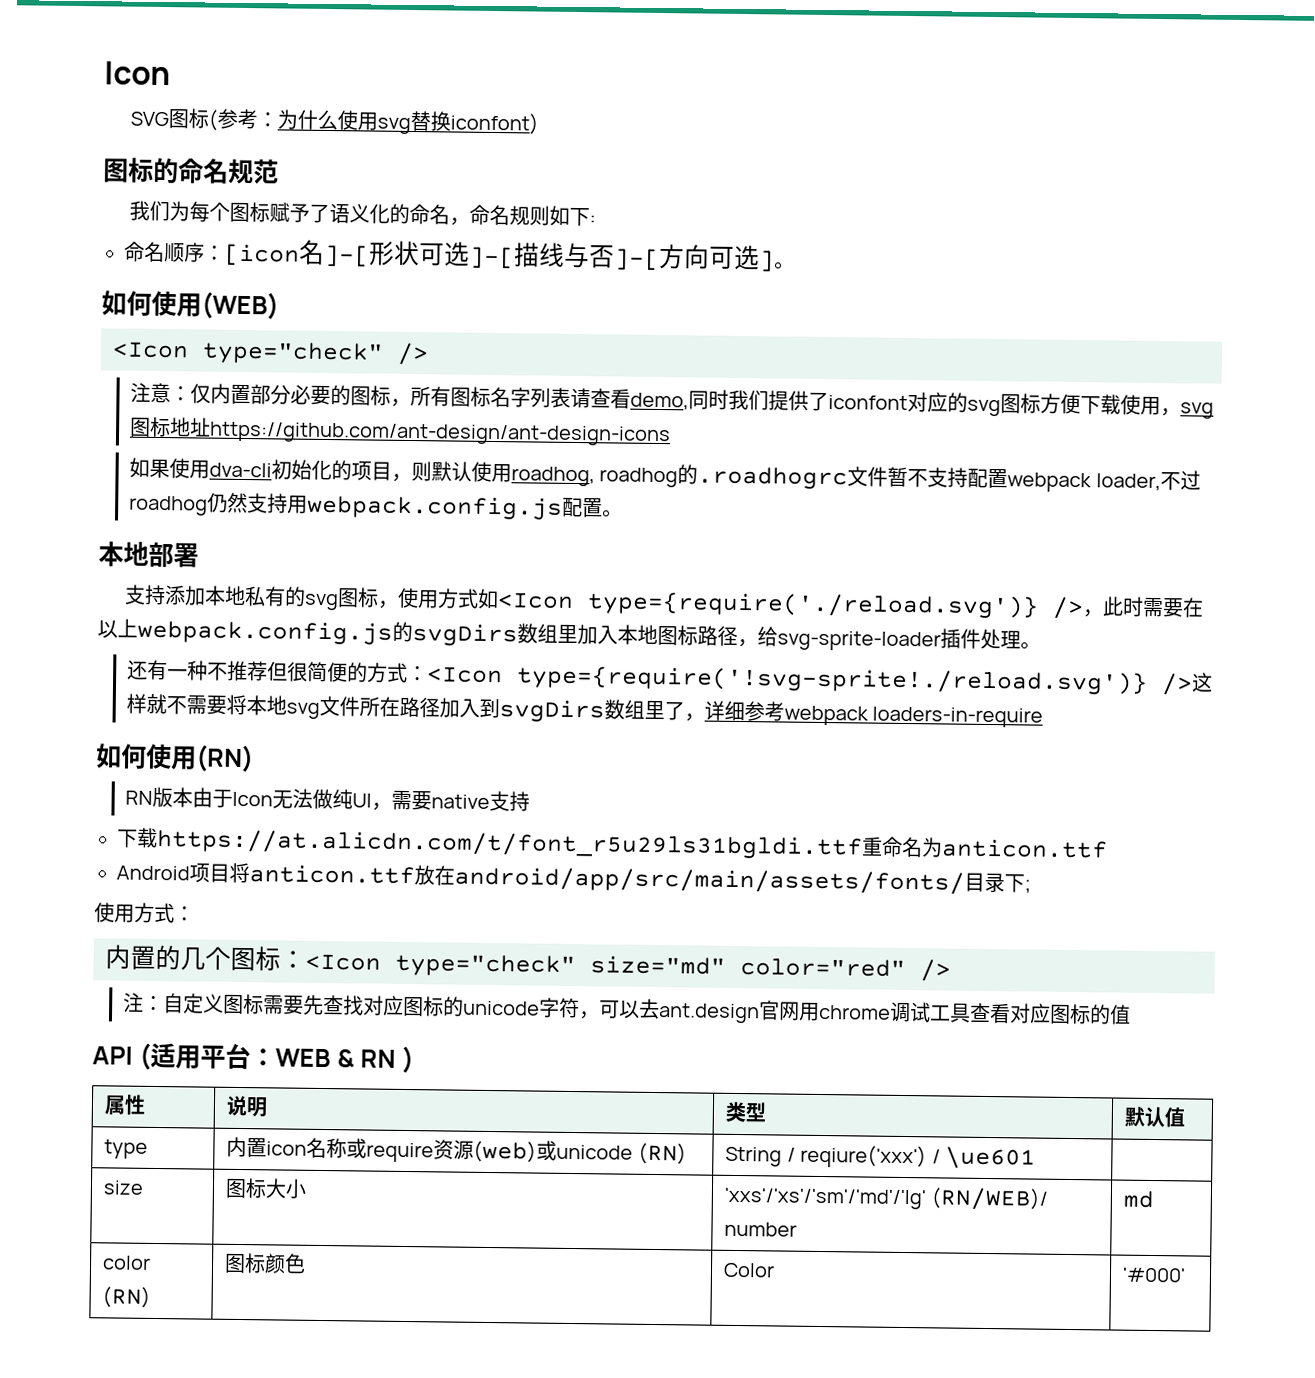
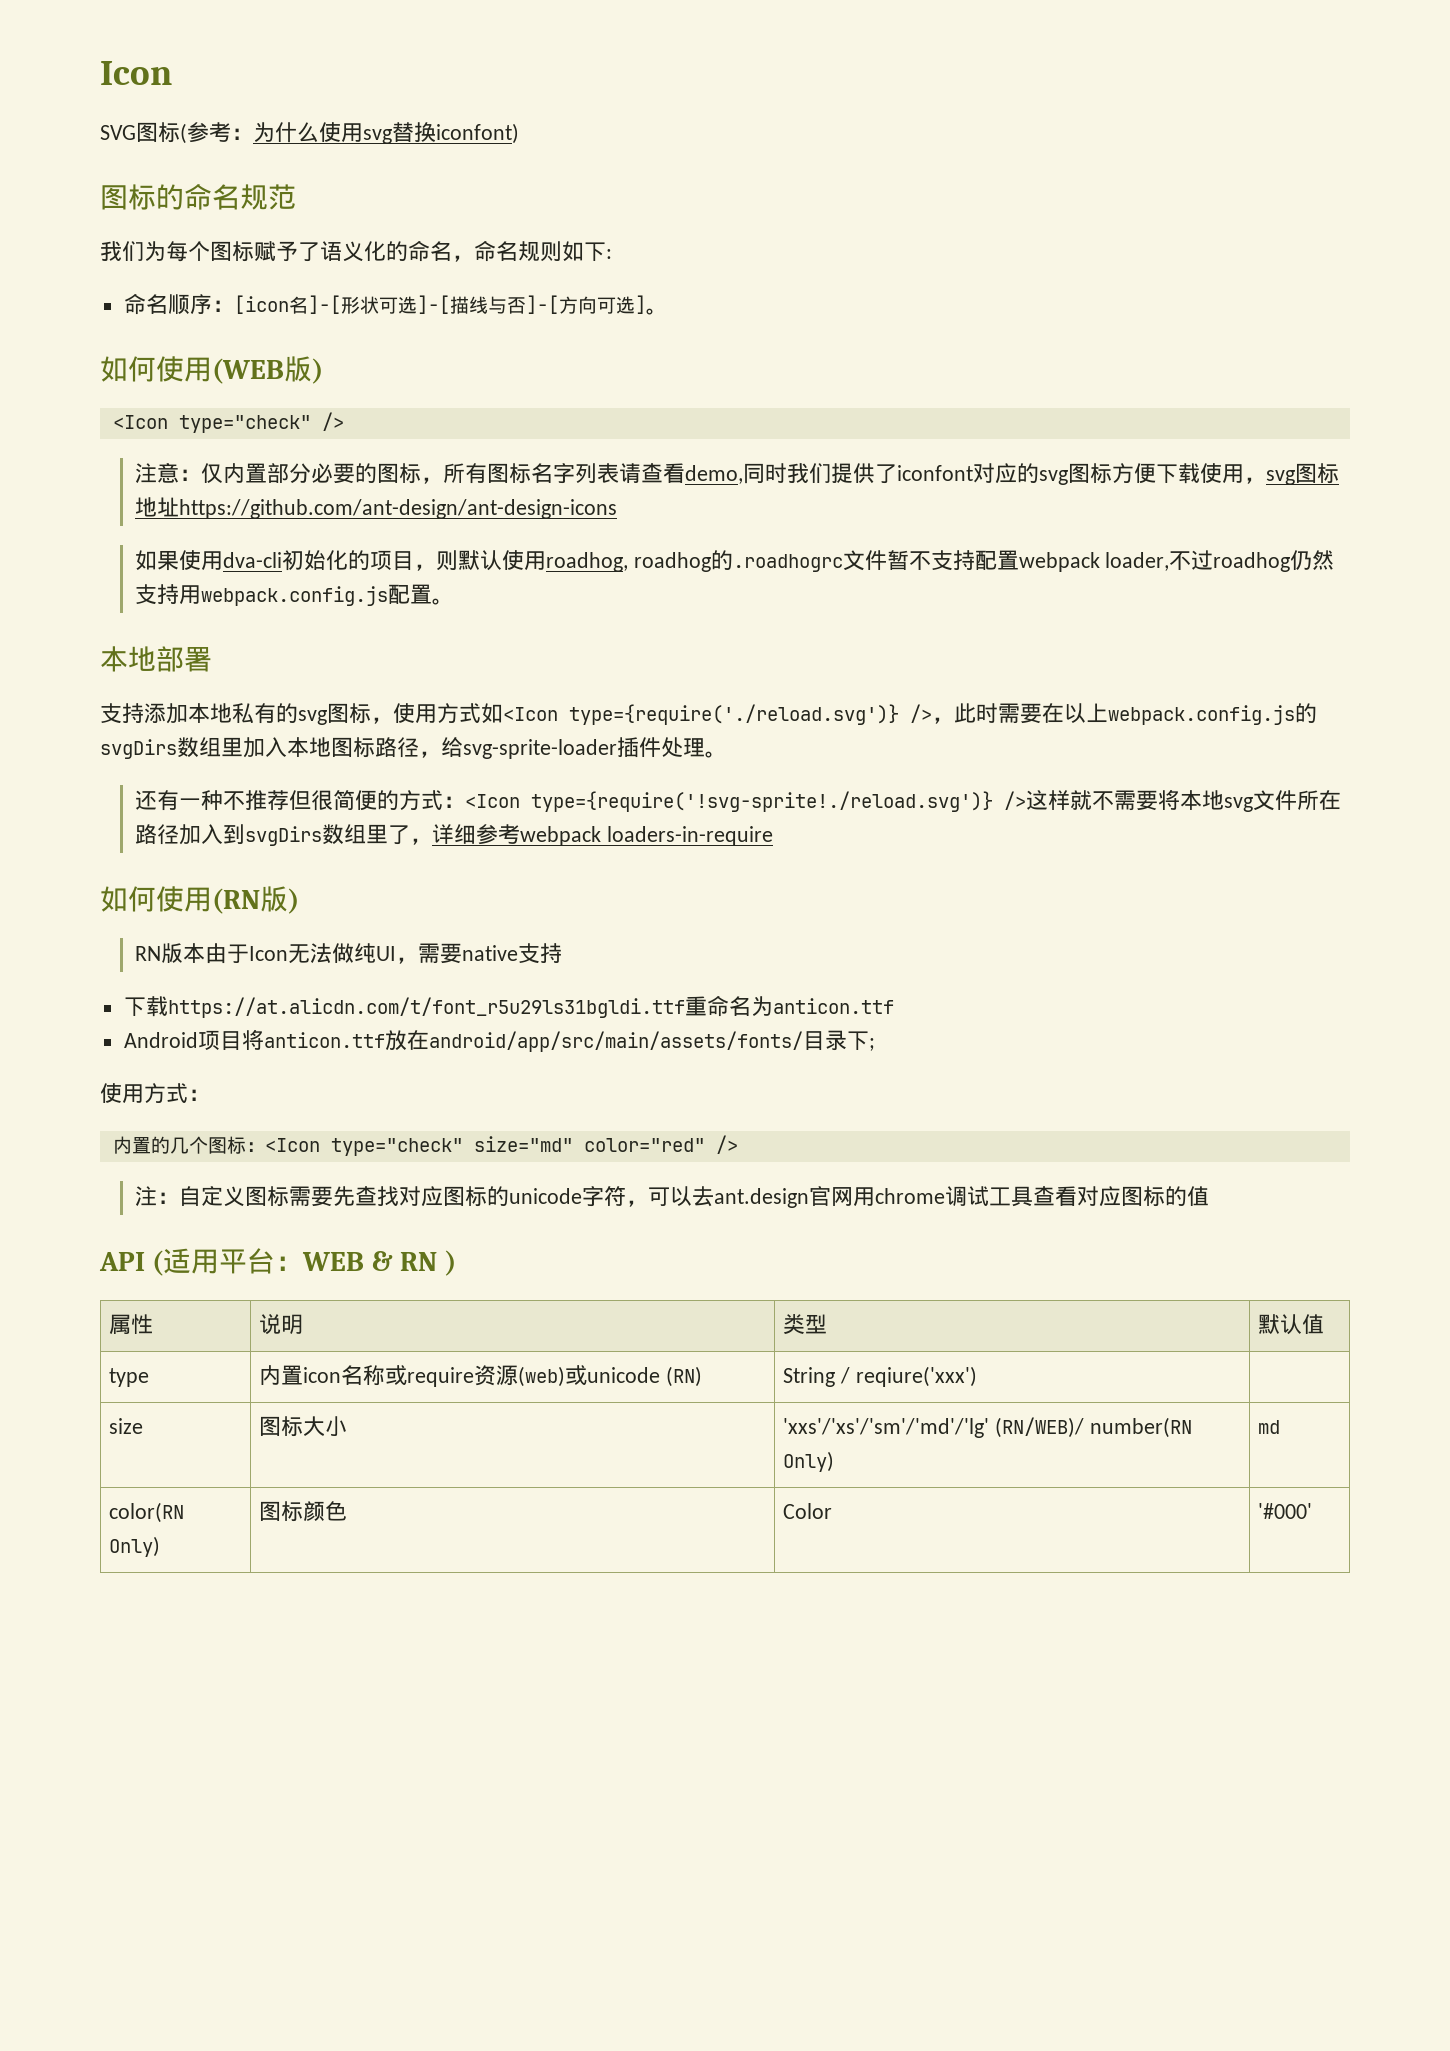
- 如何使用(WEB)
+ 如何使用(WEB版)
- 如何使用(RN)
+ 如何使用(RN版)
- type | 内置icon名称或require资源(web)或unicode (RN) | String / reqiure('xxx') / \ue601 |
+ type | 内置icon名称或require资源(web)或unicode (RN) | String / reqiure('xxx') |
- size | 图标大小 | 'xxs'/'xs'/'sm'/'md'/'lg' (RN/WEB)/ number | md
+ size | 图标大小 | 'xxs'/'xs'/'sm'/'md'/'lg' (RN/WEB)/ number(RN Only) | md
- color (RN) | 图标颜色 | Color | '#000'
+ color(RN Only) | 图标颜色 | Color | '#000'

